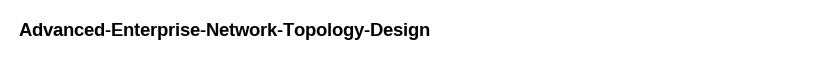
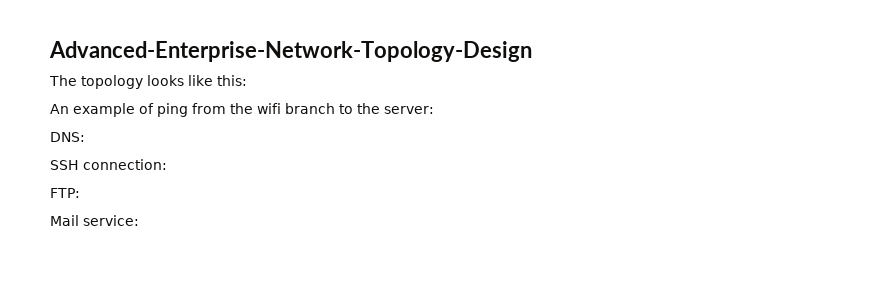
+ The topology looks like this:
+ An example of ping from the wifi branch to the server:
+ DNS:
+ SSH connection:
+ FTP:
+ Mail service:

